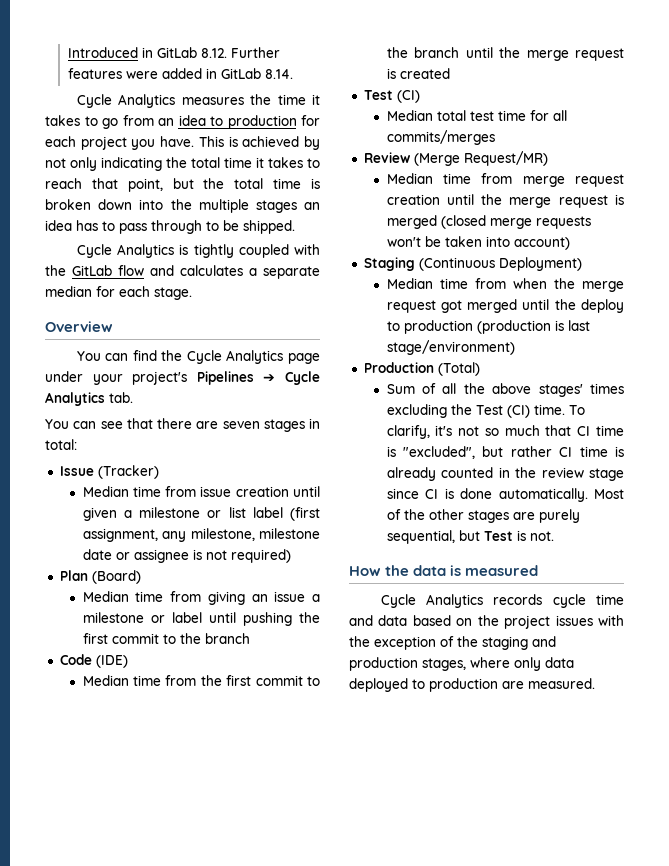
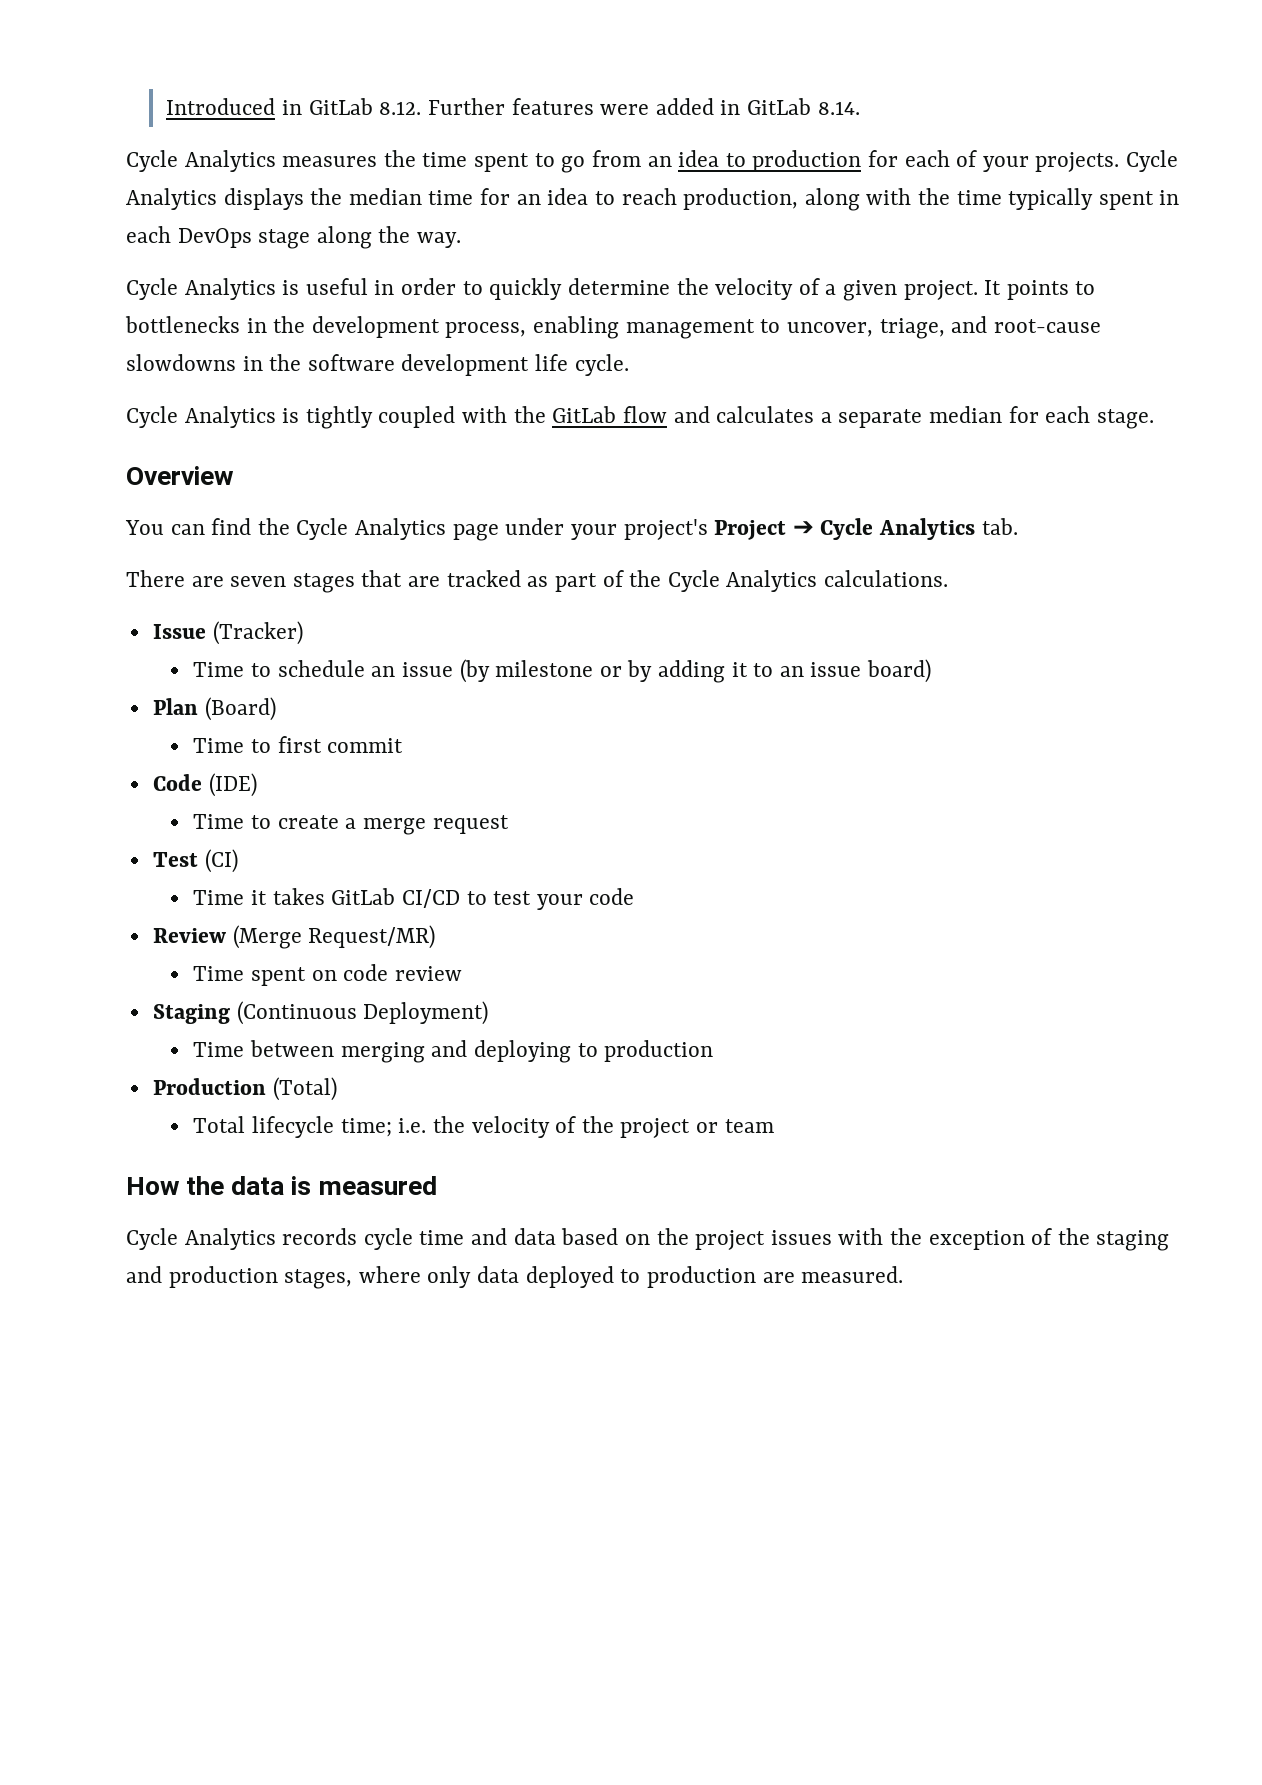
- Cycle Analytics measures the time it takes to go from an idea to production for each project you have. This is achieved by not only indicating the total time it takes to reach that point, but the total time is broken down into the multiple stages an idea has to pass through to be shipped.
+ Cycle Analytics measures the time spent to go from an idea to production for each of your projects. Cycle Analytics displays the median time for an idea to reach production, along with the time typically spent in each DevOps stage along the way.
+ Cycle Analytics is useful in order to quickly determine the velocity of a given project. It points to bottlenecks in the development process, enabling management to uncover, triage, and root-cause slowdowns in the software development life cycle.
- You can find the Cycle Analytics page under your project's Pipelines ➔ Cycle Analytics tab.
+ You can find the Cycle Analytics page under your project's Project ➔ Cycle Analytics tab.
- You can see that there are seven stages in total:
+ There are seven stages that are tracked as part of the Cycle Analytics calculations.
  Issue (Tracker)
- Median time from issue creation until given a milestone or list label (first assignment, any milestone, milestone date or assignee is not required)
+ Time to schedule an issue (by milestone or by adding it to an issue board)
  Plan (Board)
- Median time from giving an issue a milestone or label until pushing the first commit to the branch
+ Time to first commit
- Median time from the first commit to the branch until the merge request is created
+ Time to create a merge request
- Median total test time for all commits/merges
+ Time it takes GitLab CI/CD to test your code
  Review (Merge Request/MR)
- Median time from merge request creation until the merge request is merged (closed merge requests won't be taken into account)
+ Time spent on code review
  Staging (Continuous Deployment)
- Median time from when the merge request got merged until the deploy to production (production is last stage/environment)
+ Time between merging and deploying to production
  Production (Total)
- Sum of all the above stages' times excluding the Test (CI) time. To clarify, it's not so much that CI time is "excluded", but rather CI time is already counted in the review stage since CI is done automatically. Most of the other stages are purely sequential, but Test is not.
+ Total lifecycle time; i.e. the velocity of the project or team

